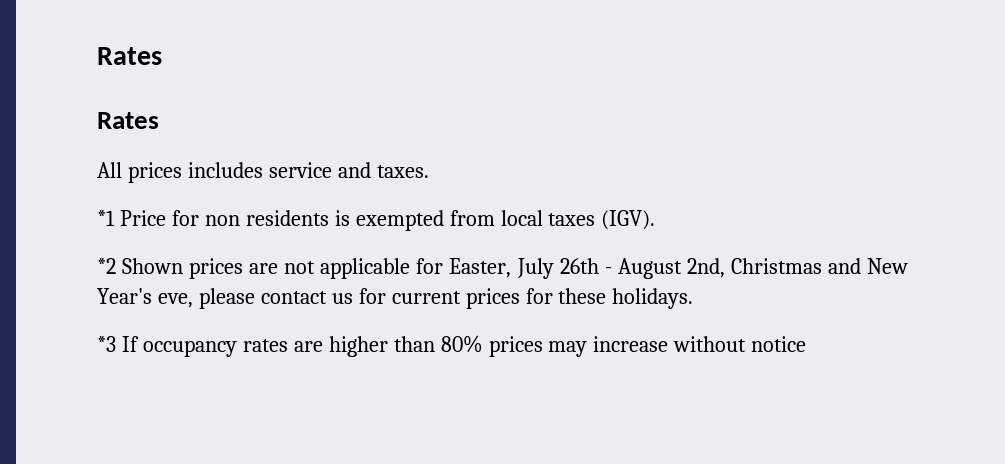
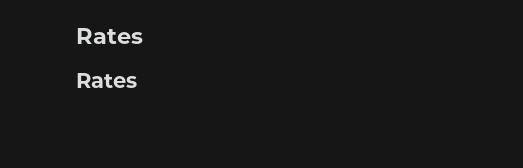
- All prices includes service and taxes.
- *1 Price for non residents is exempted from local taxes (IGV).
- *2 Shown prices are not applicable for Easter, July 26th - August 2nd, Christmas and New Year's eve, please contact us for current prices for these holidays.
- *3 If occupancy rates are higher than 80% prices may increase without notice

